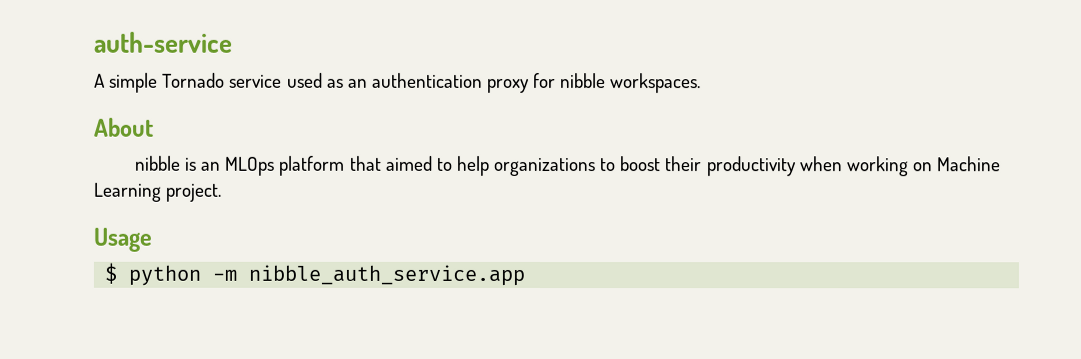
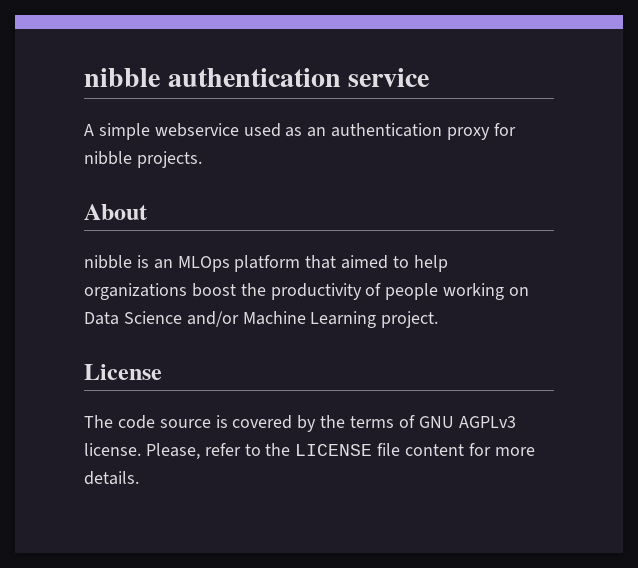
- auth-service
+ nibble authentication service
- A simple Tornado service used as an authentication proxy for nibble workspaces.
+ A simple webservice used as an authentication proxy for nibble projects.
- nibble is an MLOps platform that aimed to help organizations to boost their productivity when working on Machine Learning project.
- Usage
- $ python -m nibble_auth_service.app
+ nibble is an MLOps platform that aimed to help organizations boost the productivity of people working on Data Science and/or Machine Learning project.
+ License
+ The code source is covered by the terms of GNU AGPLv3 license. Please, refer to the LICENSE file content for more details.

